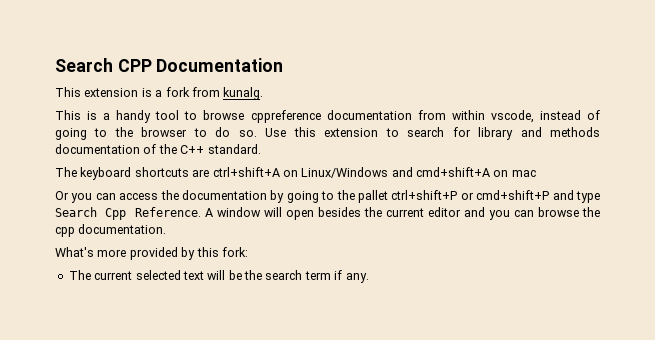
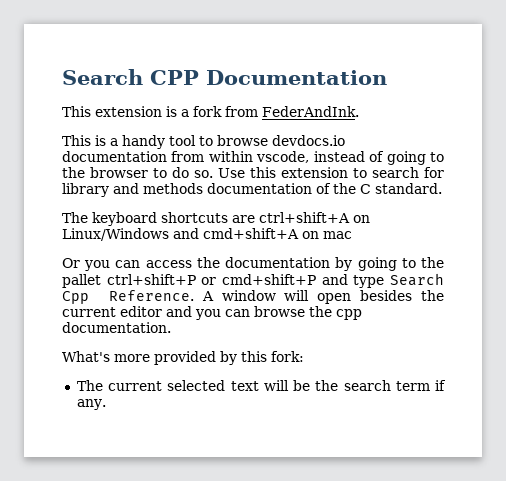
- This extension is a fork from kunalg.
+ This extension is a fork from FederAndInk.
- This is a handy tool to browse cppreference documentation from within vscode, instead of going to the browser to do so.
+ This is a handy tool to browse devdocs.io documentation from within vscode, instead of going to the browser to do so.
- Use this extension to search for library and methods documentation of the C++ standard.
+ Use this extension to search for library and methods documentation of the C standard.

